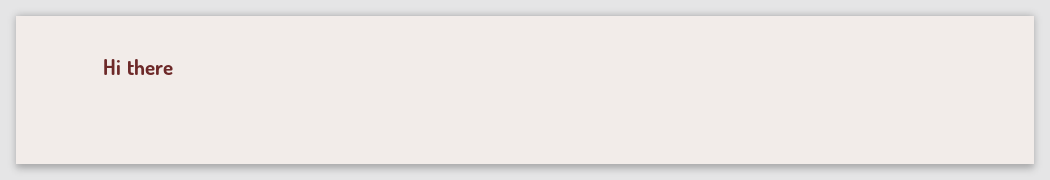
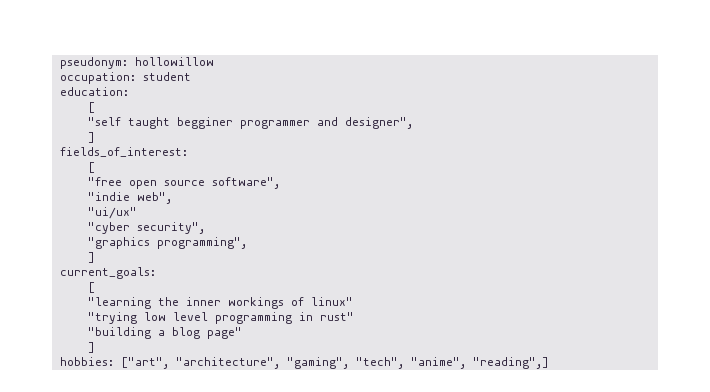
- Hi there
+ pseudonym: hollowillow
+ occupation: student
+ education:
+ [
+ "self taught begginer programmer and designer",
+ ]
+ fields_of_interest:
+ [
+ "free open source software",
+ "indie web",
+ "ui/ux"
+ "cyber security",
+ "graphics programming",
+ ]
+ current_goals:
+ [
+ "learning the inner workings of linux"
+ "trying low level programming in rust"
+ "building a blog page"
+ ]
+ hobbies: ["art", "architecture", "gaming", "tech", "anime", "reading",]

